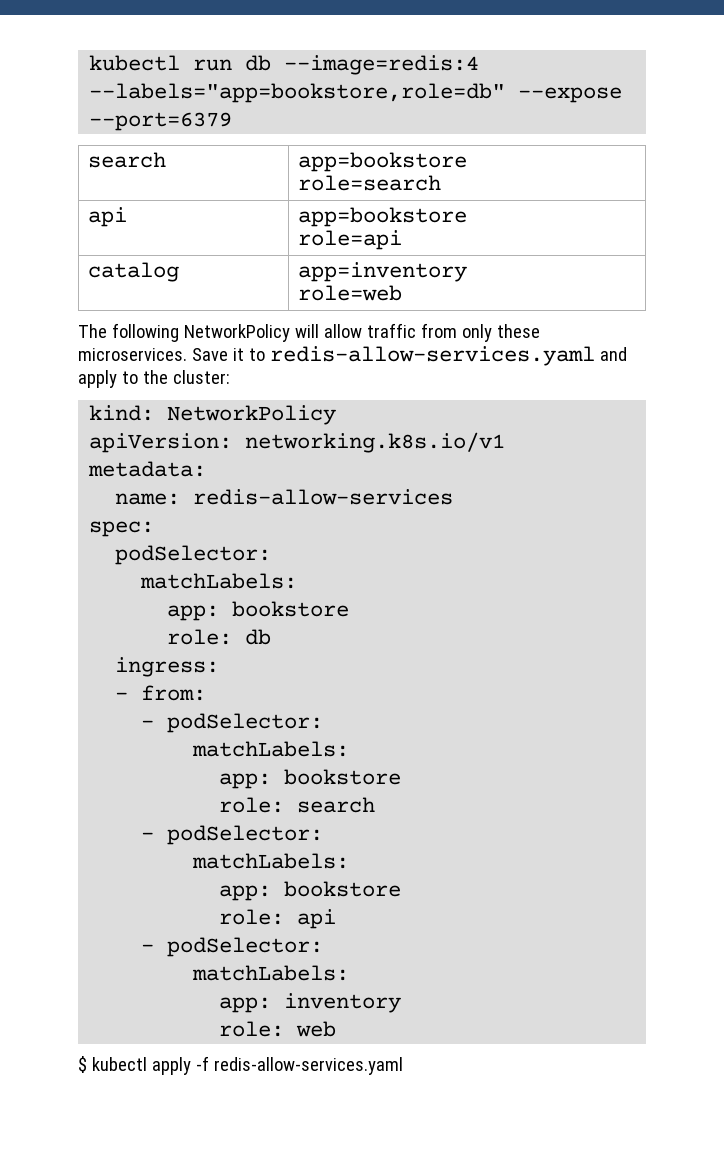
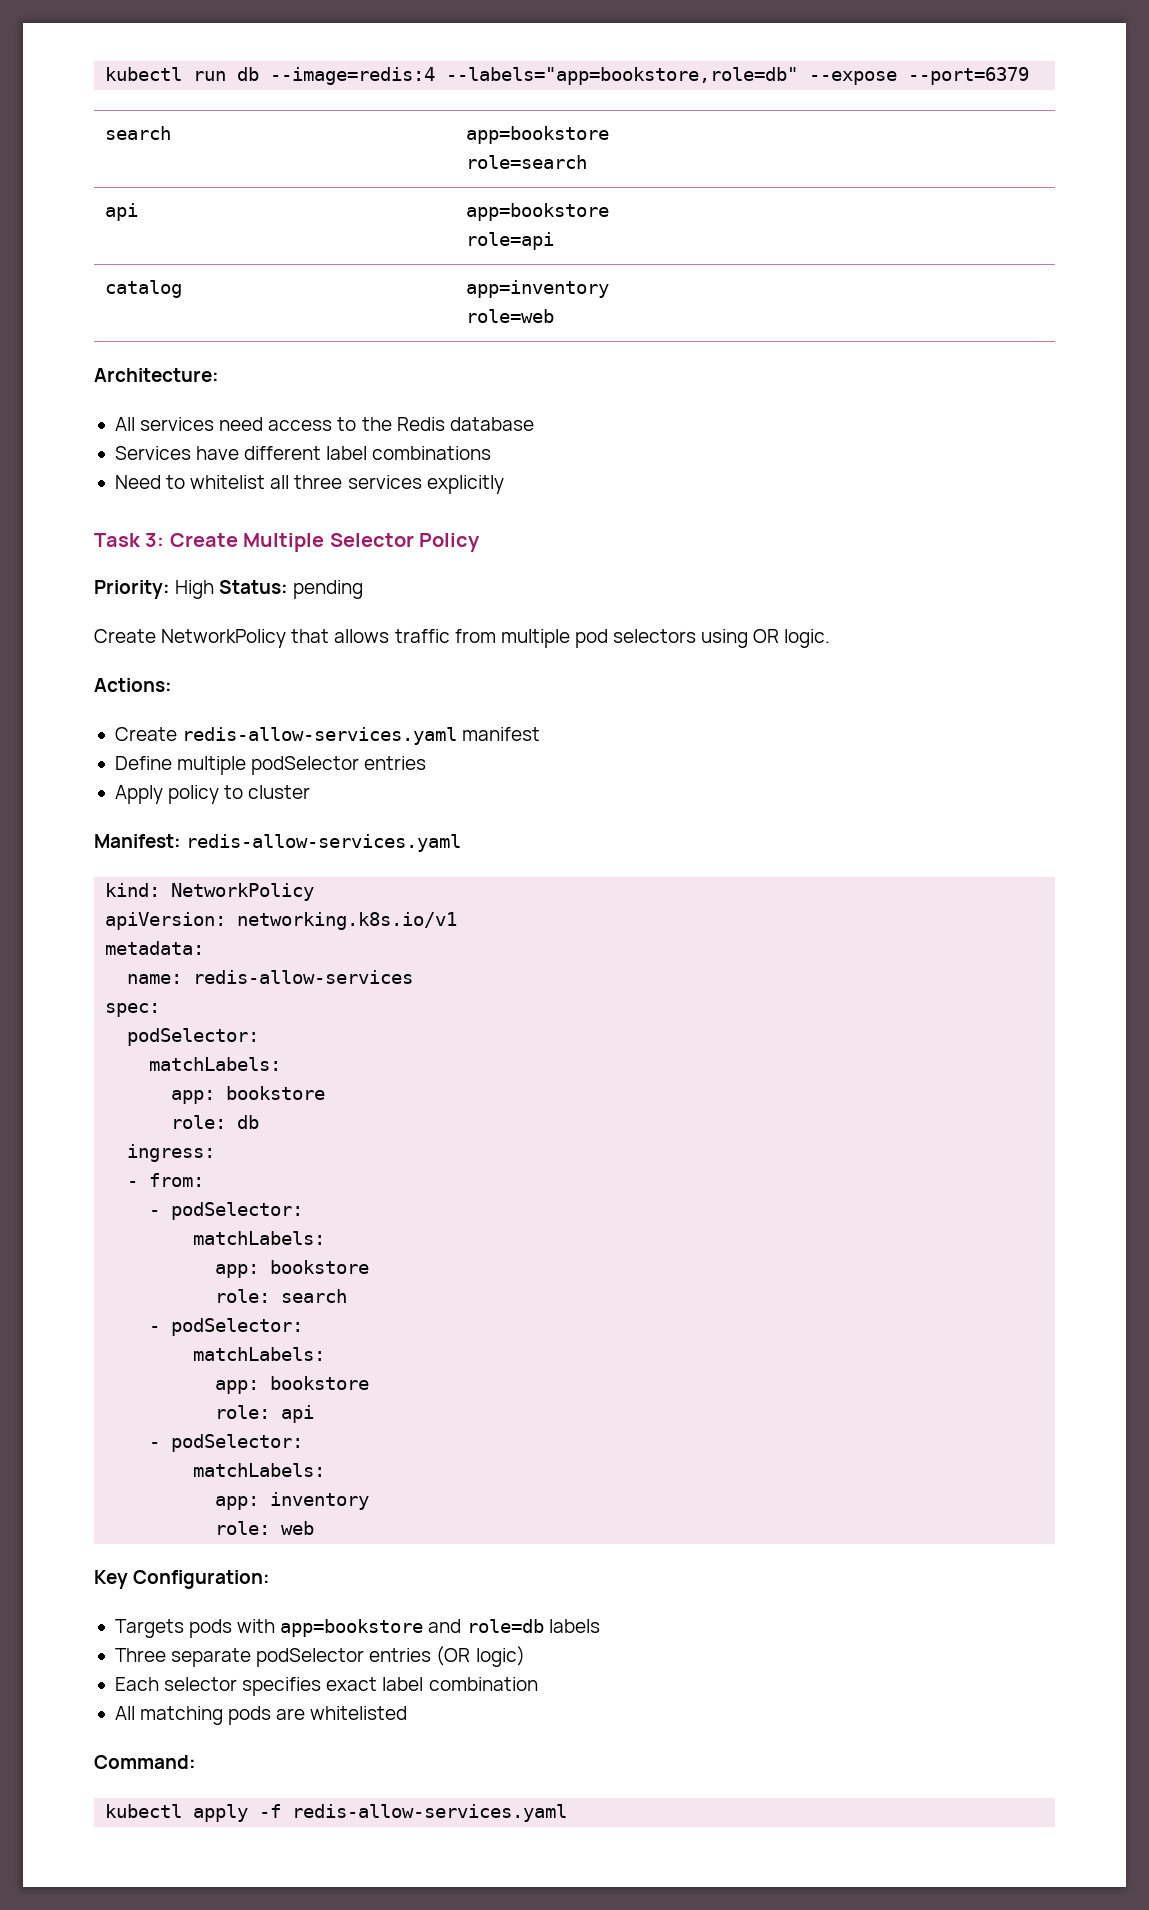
- The following NetworkPolicy will allow traffic from only these microservices. Save it to redis-allow-services.yaml and apply to the cluster:
+ Architecture:
+ All services need access to the Redis database
+ Services have different label combinations
+ Need to whitelist all three services explicitly
+ Task 3: Create Multiple Selector Policy
+ Priority: High Status: pending
+ Create NetworkPolicy that allows traffic from multiple pod selectors using OR logic.
+ Actions:
+ Create redis-allow-services.yaml manifest
+ Define multiple podSelector entries
+ Apply policy to cluster
+ Manifest: redis-allow-services.yaml
- $ kubectl apply -f redis-allow-services.yaml
+ Key Configuration:
+ Targets pods with app=bookstore and role=db labels
+ Three separate podSelector entries (OR logic)
+ Each selector specifies exact label combination
+ All matching pods are whitelisted
+ Command:
+ kubectl apply -f redis-allow-services.yaml

